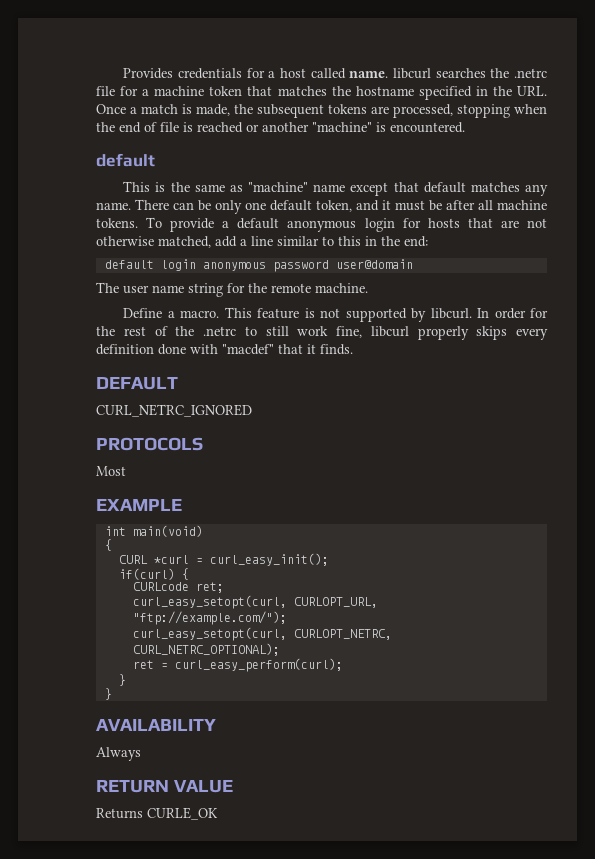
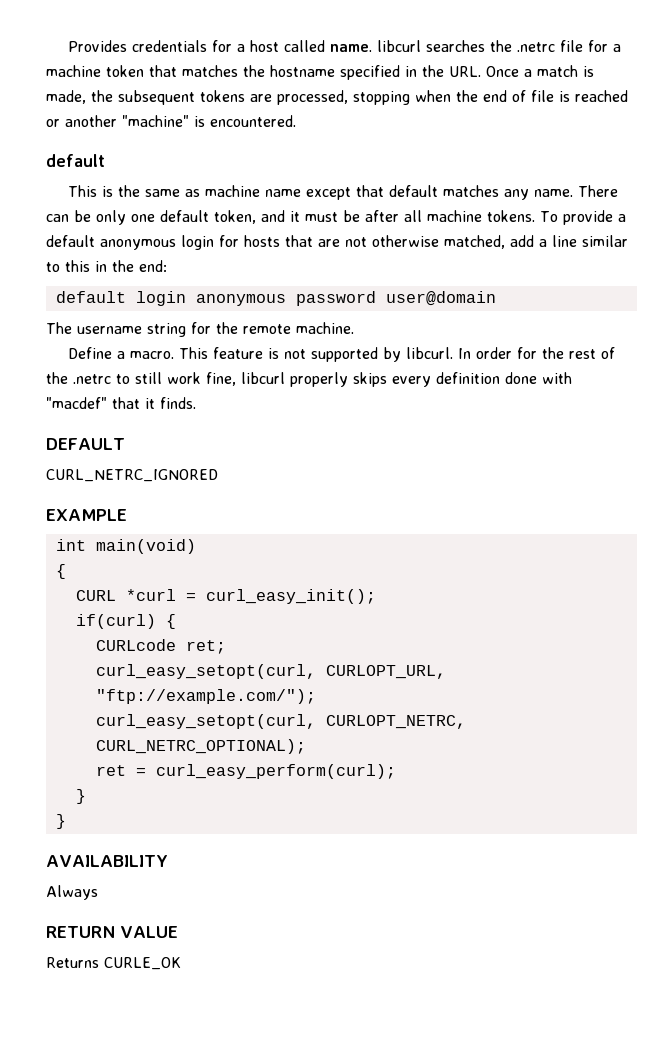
- This is the same as "machine" name except that default matches any name.
+ This is the same as machine name except that default matches any name.
- The user name string for the remote machine.
+ The username string for the remote machine.
- PROTOCOLS
- Most

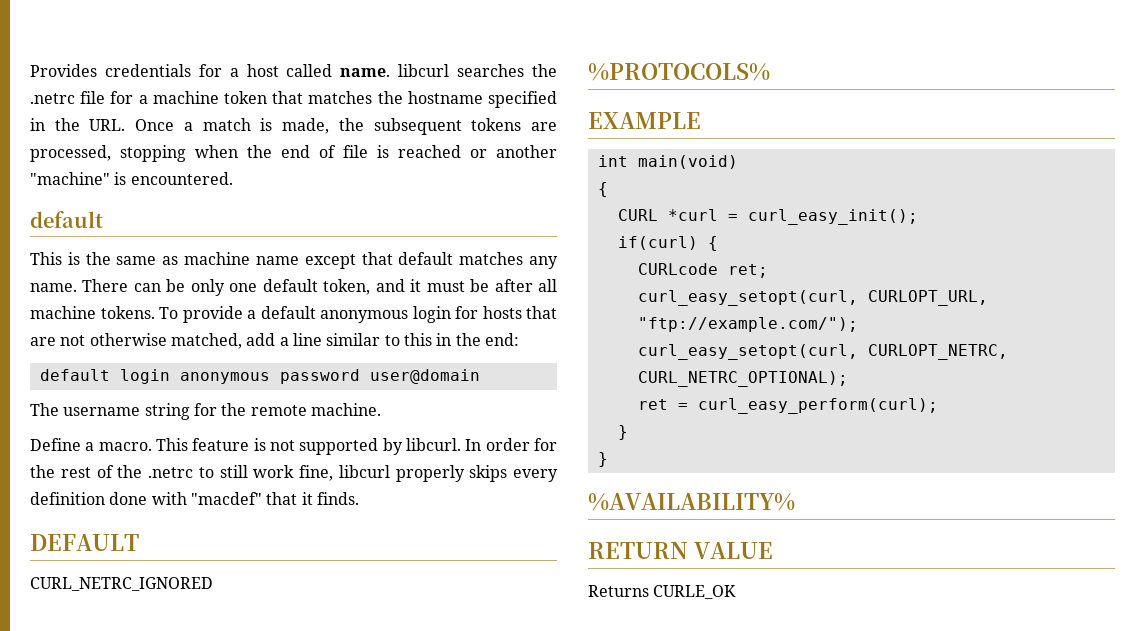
+ %PROTOCOLS%
- AVAILABILITY
- Always
+ %AVAILABILITY%

